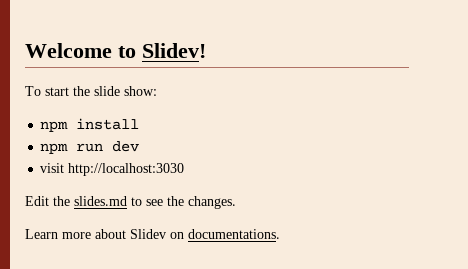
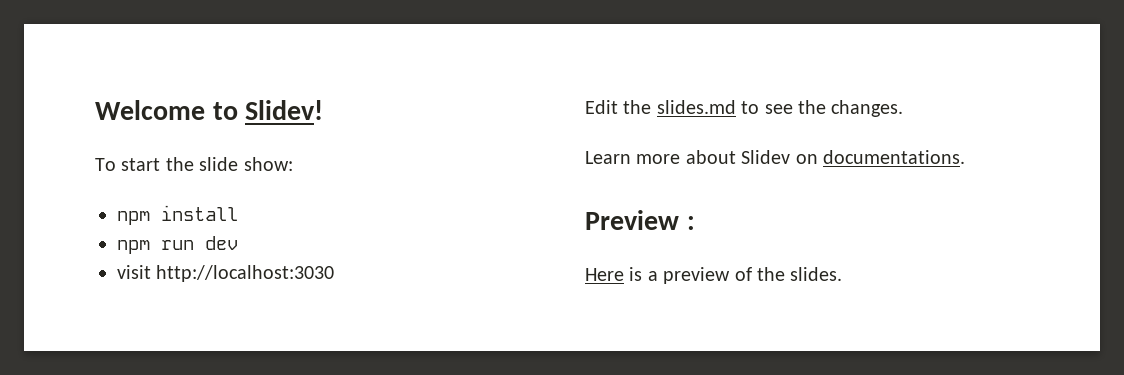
+ Preview :
+ Here is a preview of the slides.

